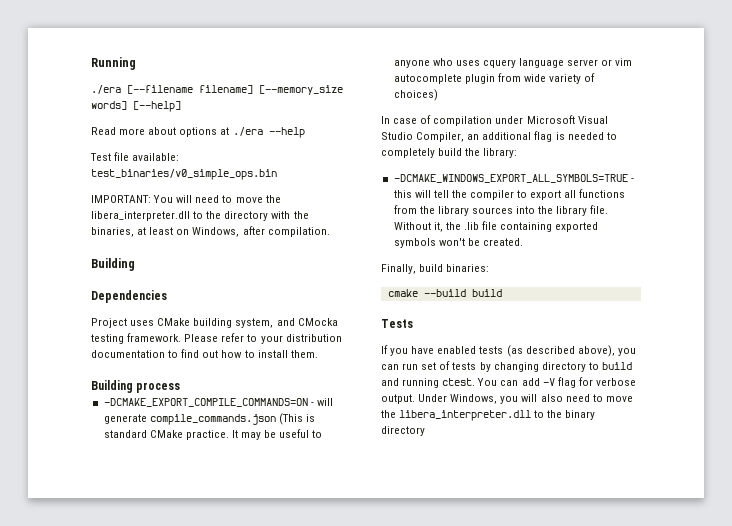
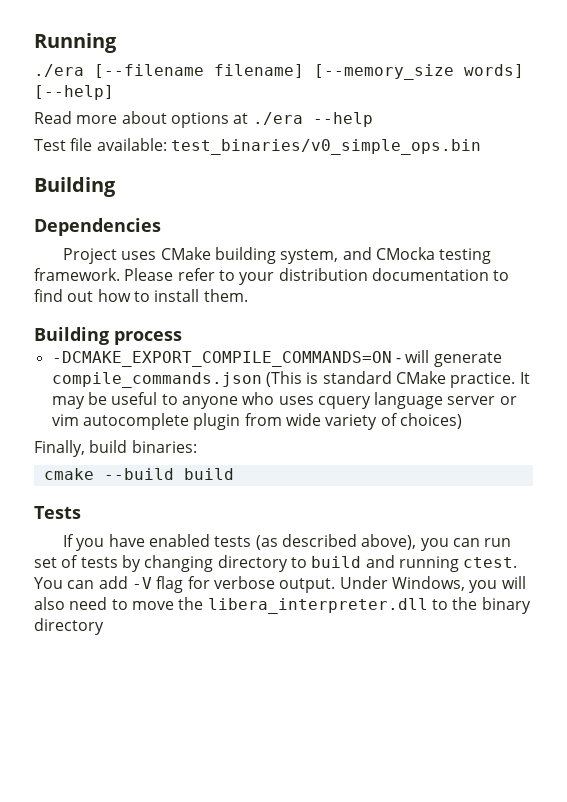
- IMPORTANT: You will need to move the libera_interpreter.dll to the directory with the binaries, at least on Windows, after compilation.
- In case of compilation under Microsoft Visual Studio Compiler, an additional flag is needed to completely build the library:
- -DCMAKE_WINDOWS_EXPORT_ALL_SYMBOLS=TRUE - this will tell the compiler to export all functions from the library sources into the library file. Without it, the .lib file containing exported symbols won't be created.

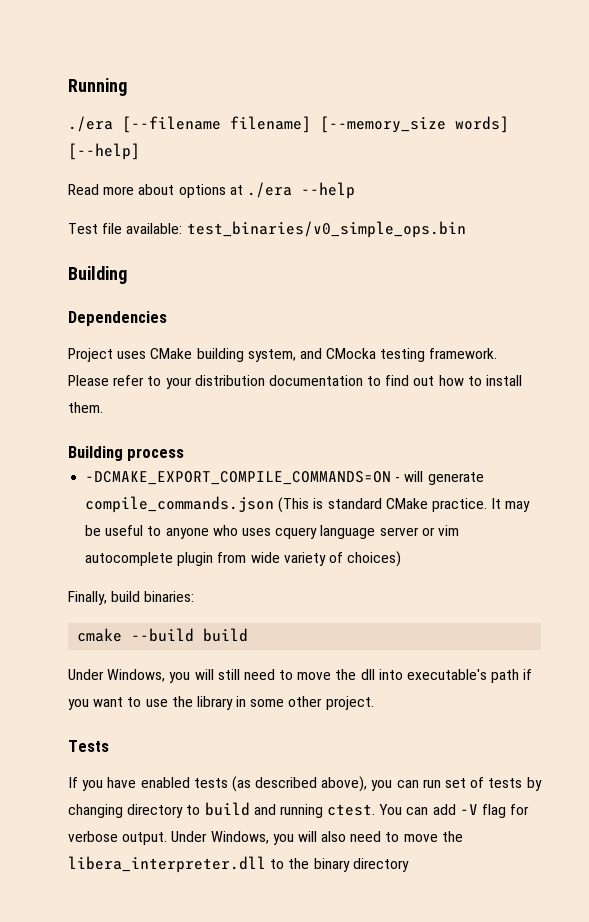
+ Under Windows, you will still need to move the dll into executable's path if you want to use the library in some other project.

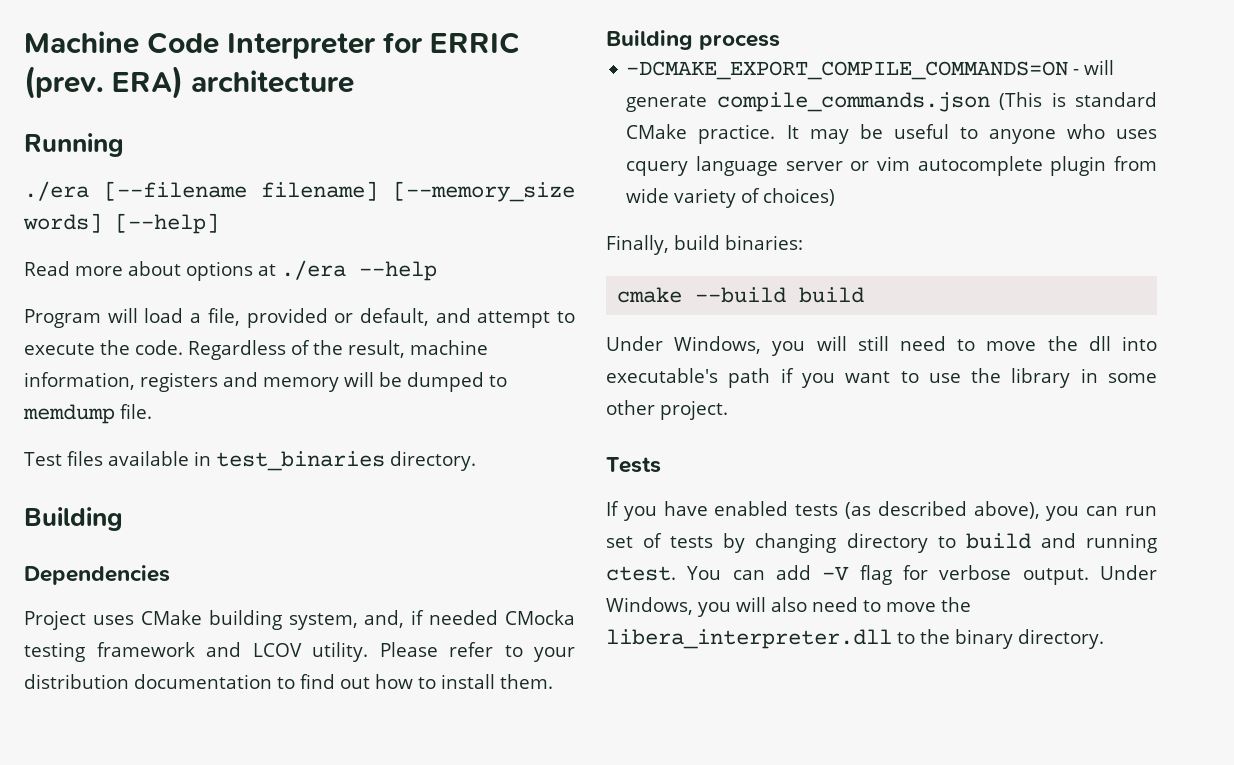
+ Machine Code Interpreter for ERRIC (prev. ERA) architecture
- Test file available: test_binaries/v0_simple_ops.bin
+ Program will load a file, provided or default, and attempt to execute the code. Regardless of the result, machine information, registers and memory will be dumped to memdump file.
+ Test files available in test_binaries directory.
- Project uses CMake building system, and CMocka testing framework.
+ Project uses CMake building system, and, if needed CMocka testing framework and LCOV utility.
- Under Windows, you will also need to move the libera_interpreter.dll to the binary directory
+ Under Windows, you will also need to move the libera_interpreter.dll to the binary directory.

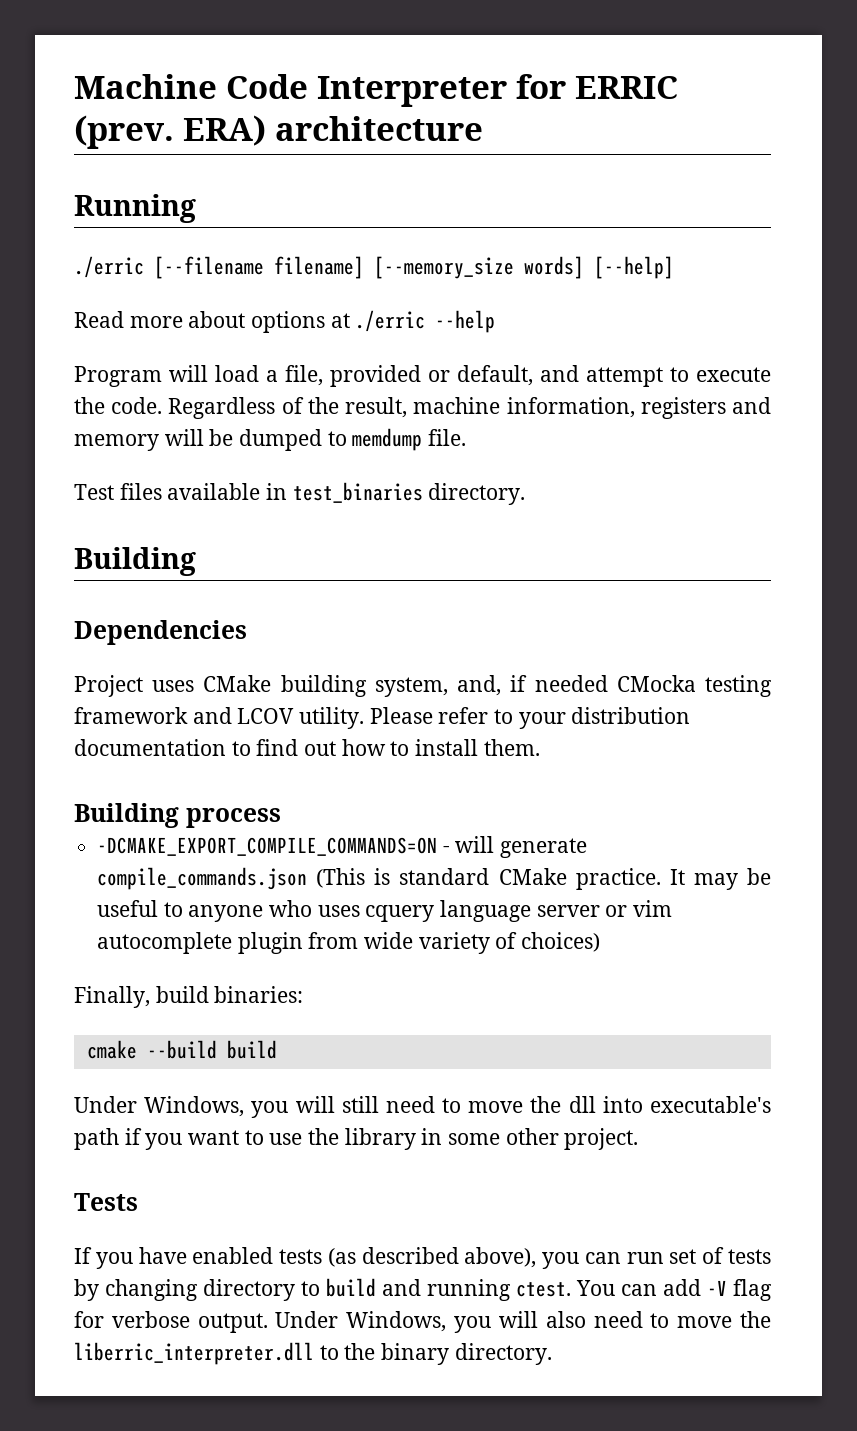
- ./era [--filename filename] [--memory_size words] [--help]
+ ./erric [--filename filename] [--memory_size words] [--help]
- Read more about options at ./era --help
+ Read more about options at ./erric --help
- Under Windows, you will also need to move the libera_interpreter.dll to the binary directory.
+ Under Windows, you will also need to move the liberric_interpreter.dll to the binary directory.

